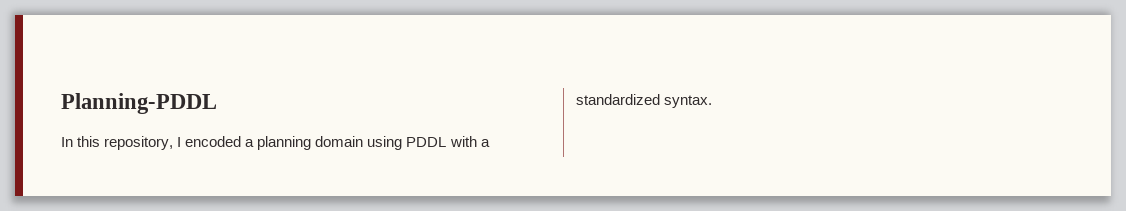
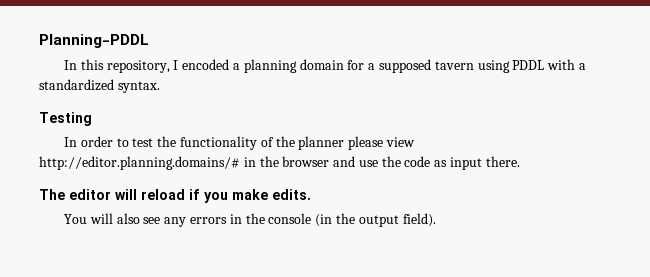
- In this repository, I encoded a planning domain using PDDL with a standardized syntax.
+ In this repository, I encoded a planning domain for a supposed tavern using PDDL with a standardized syntax.
+ Testing
+ In order to test the functionality of the planner please view http://editor.planning.domains/# in the browser and use the code as input there.
+ The editor will reload if you make edits.
+ You will also see any errors in the console (in the output field).

